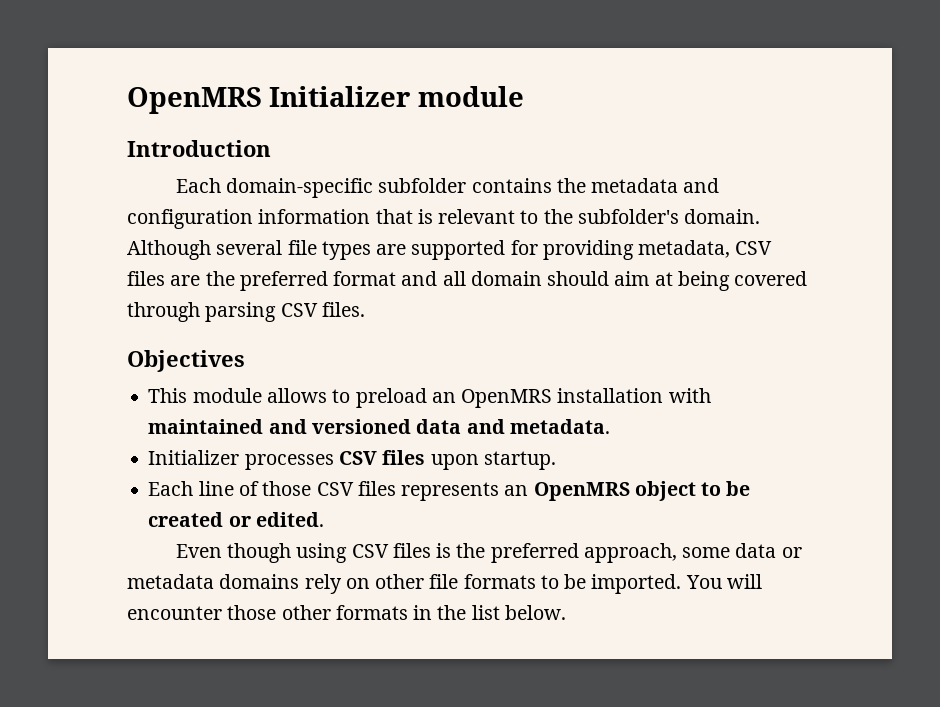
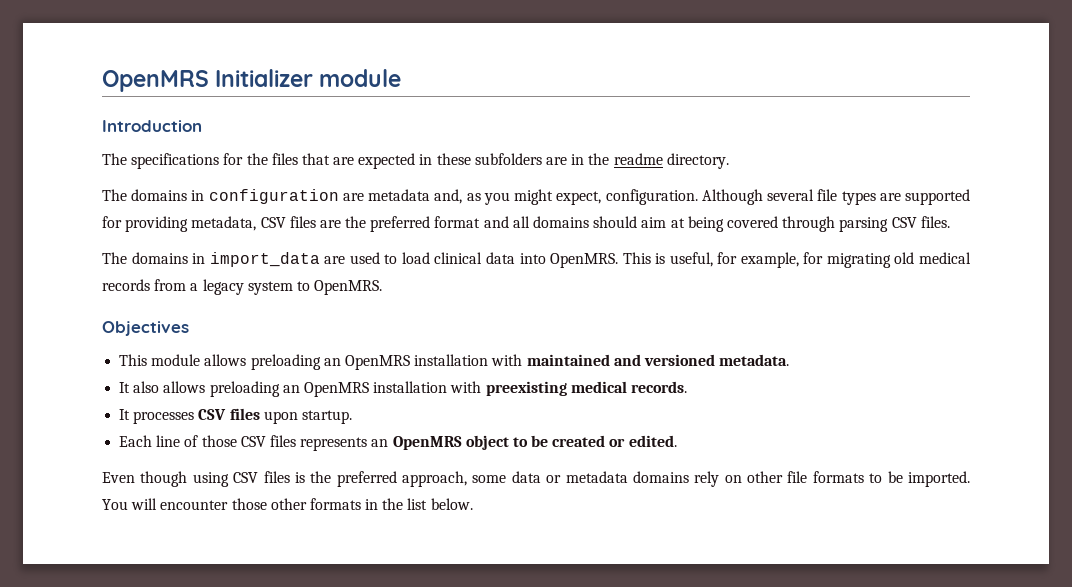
- Each domain-specific subfolder contains the metadata and configuration information that is relevant to the subfolder's domain.
+ The specifications for the files that are expected in these subfolders are in the readme directory.
+ The domains in configuration are metadata and, as you might expect, configuration.
- Although several file types are supported for providing metadata, CSV files are the preferred format and all domain should aim at being covered through parsing CSV files.
+ Although several file types are supported for providing metadata, CSV files are the preferred format and all domains should aim at being covered through parsing CSV files.
+ The domains in import_data are used to load clinical data into OpenMRS. This is useful, for example, for migrating old medical records from a legacy system to OpenMRS.
- This module allows to preload an OpenMRS installation with maintained and versioned data and metadata.
+ This module allows preloading an OpenMRS installation with maintained and versioned metadata.
- Initializer processes CSV files upon startup.
+ It also allows preloading an OpenMRS installation with preexisting medical records.
+ It processes CSV files upon startup.

